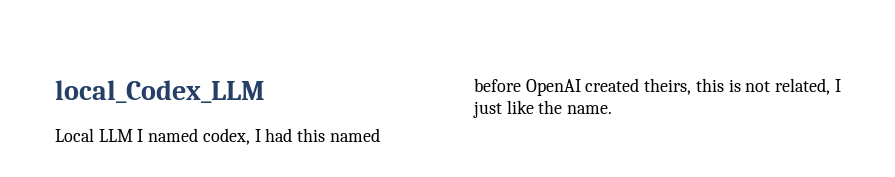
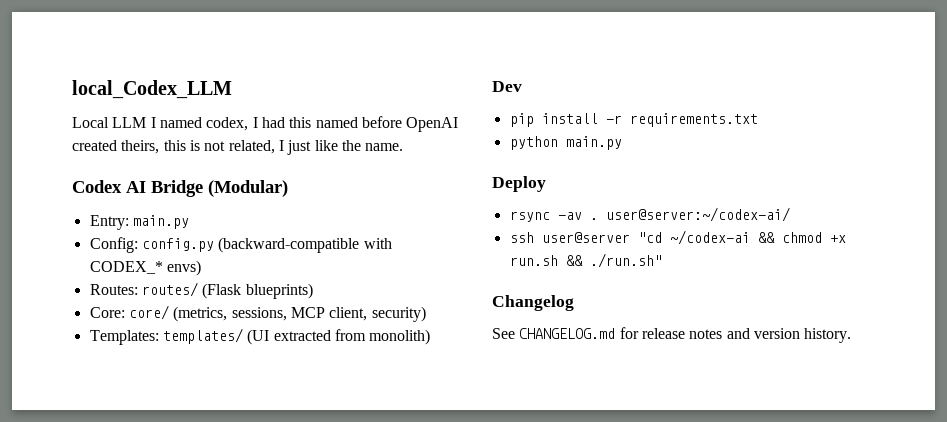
+ Codex AI Bridge (Modular)
+ Entry: main.py
+ Config: config.py (backward-compatible with CODEX_* envs)
+ Routes: routes/ (Flask blueprints)
+ Core: core/ (metrics, sessions, MCP client, security)
+ Templates: templates/ (UI extracted from monolith)
+ Dev
+ pip install -r requirements.txt
+ python main.py
+ Deploy
+ rsync -av . user@server:~/codex-ai/
+ ssh user@server "cd ~/codex-ai && chmod +x run.sh && ./run.sh"
+ Changelog
+ See CHANGELOG.md for release notes and version history.

